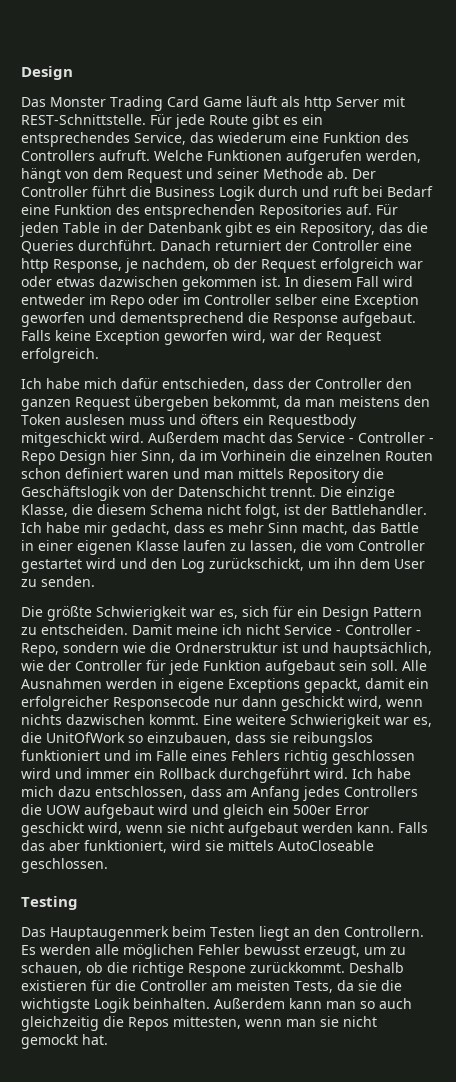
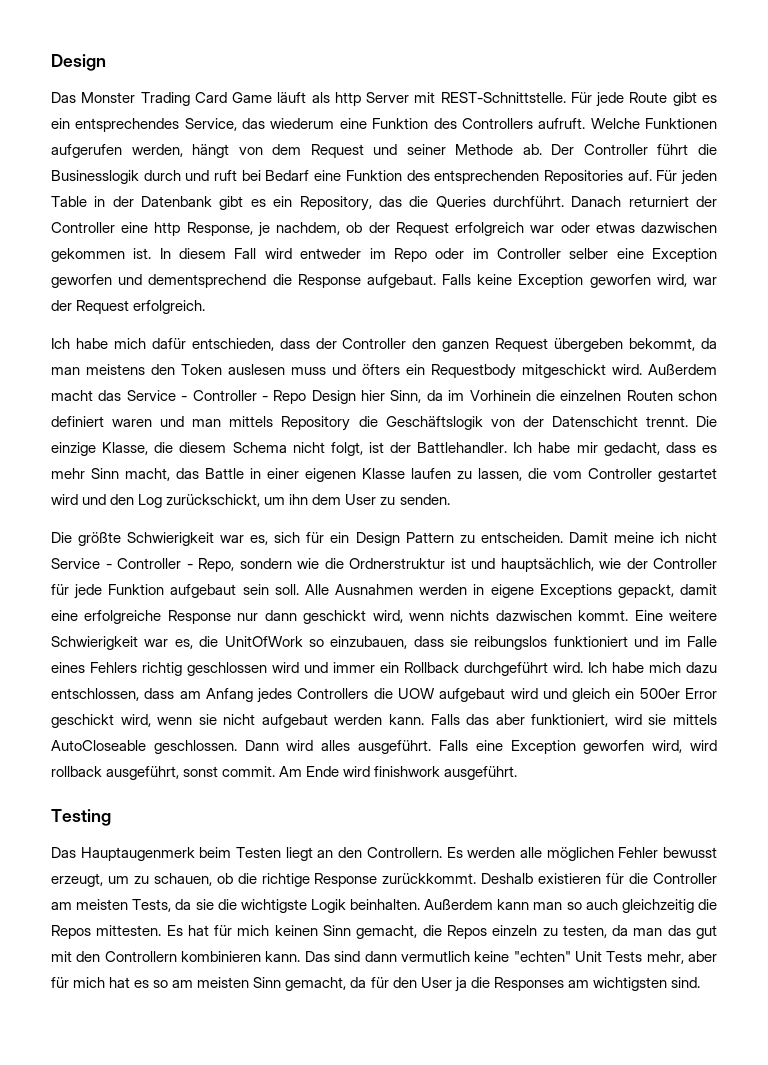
- Der Controller führt die Business Logik durch und ruft bei Bedarf eine Funktion des entsprechenden Repositories auf.
+ Der Controller führt die Businesslogik durch und ruft bei Bedarf eine Funktion des entsprechenden Repositories auf.
- Alle Ausnahmen werden in eigene Exceptions gepackt, damit ein erfolgreicher Responsecode nur dann geschickt wird, wenn nichts dazwischen kommt.
+ Alle Ausnahmen werden in eigene Exceptions gepackt, damit eine erfolgreiche Response nur dann geschickt wird, wenn nichts dazwischen kommt.
+ Dann wird alles ausgeführt. Falls eine Exception geworfen wird, wird rollback ausgeführt, sonst commit. Am Ende wird finishwork ausgeführt.
- Es werden alle möglichen Fehler bewusst erzeugt, um zu schauen, ob die richtige Respone zurückkommt.
+ Es werden alle möglichen Fehler bewusst erzeugt, um zu schauen, ob die richtige Response zurückkommt.
- Außerdem kann man so auch gleichzeitig die Repos mittesten, wenn man sie nicht gemockt hat.
+ Außerdem kann man so auch gleichzeitig die Repos mittesten. Es hat für mich keinen Sinn gemacht, die Repos einzeln zu testen, da man das gut mit den Controllern kombinieren kann. Das sind dann vermutlich keine "echten" Unit Tests mehr, aber für mich hat es so am meisten Sinn gemacht, da für den User ja die Responses am wichtigsten sind.

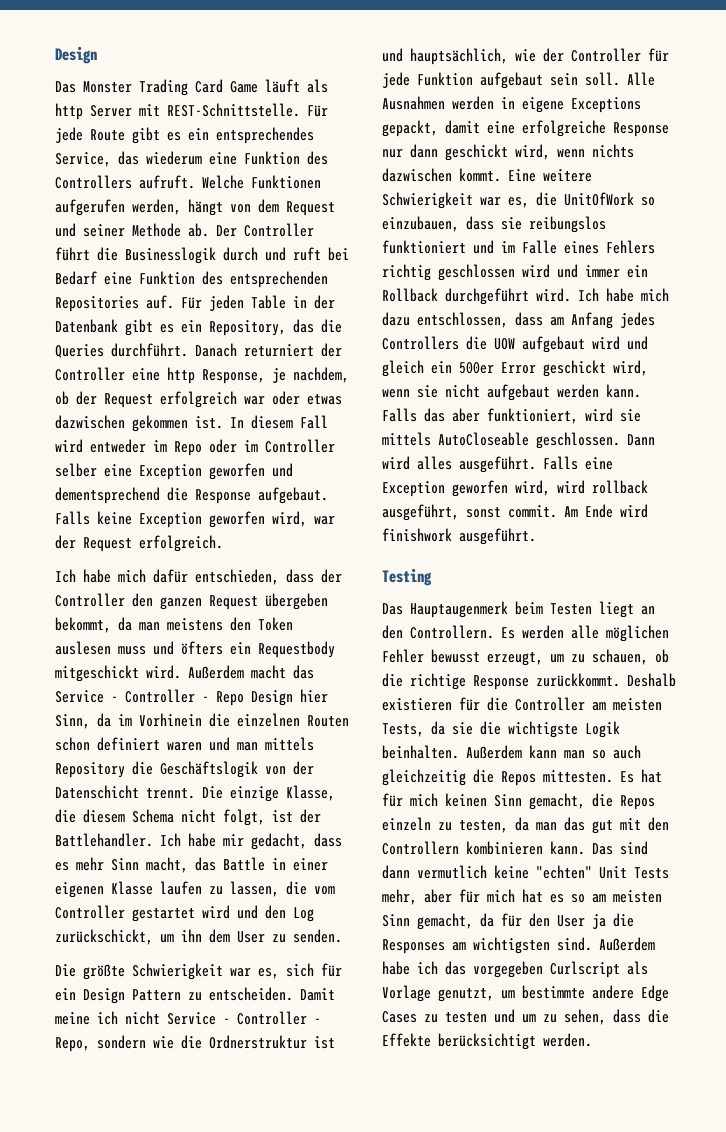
+ Außerdem habe ich das vorgegeben Curlscript als Vorlage genutzt, um bestimmte andere Edge Cases zu testen und um zu sehen, dass die Effekte berücksichtigt werden.

